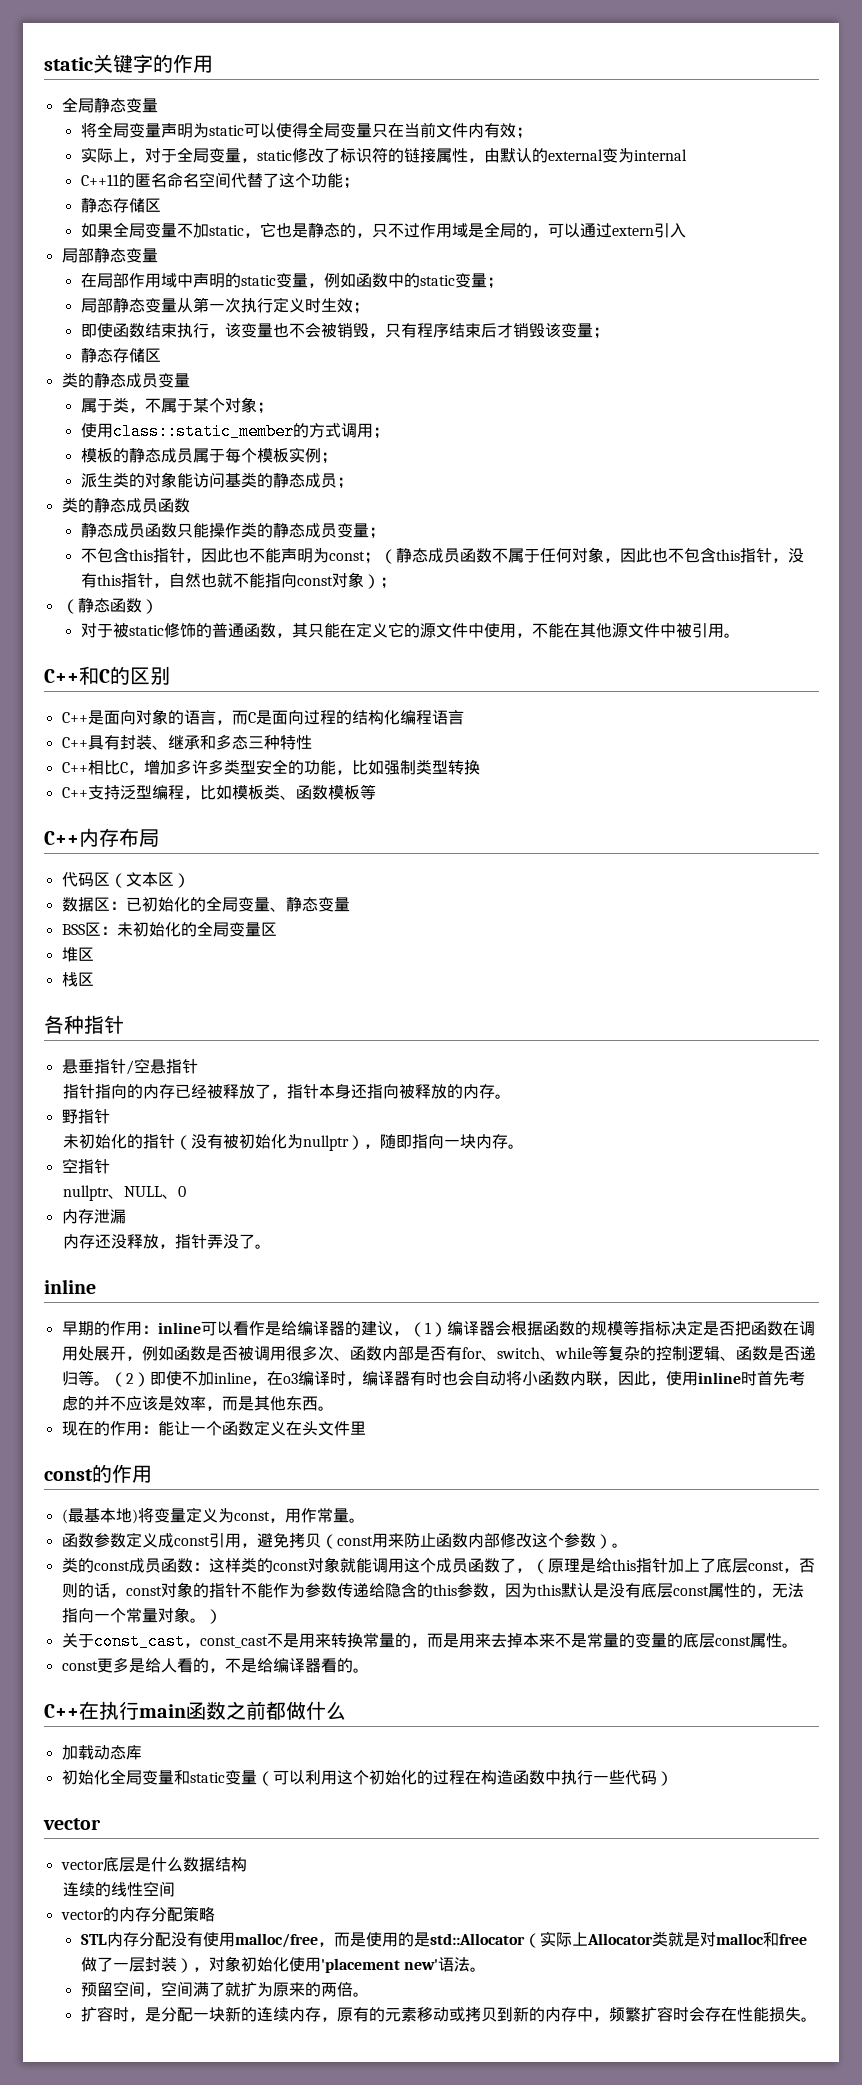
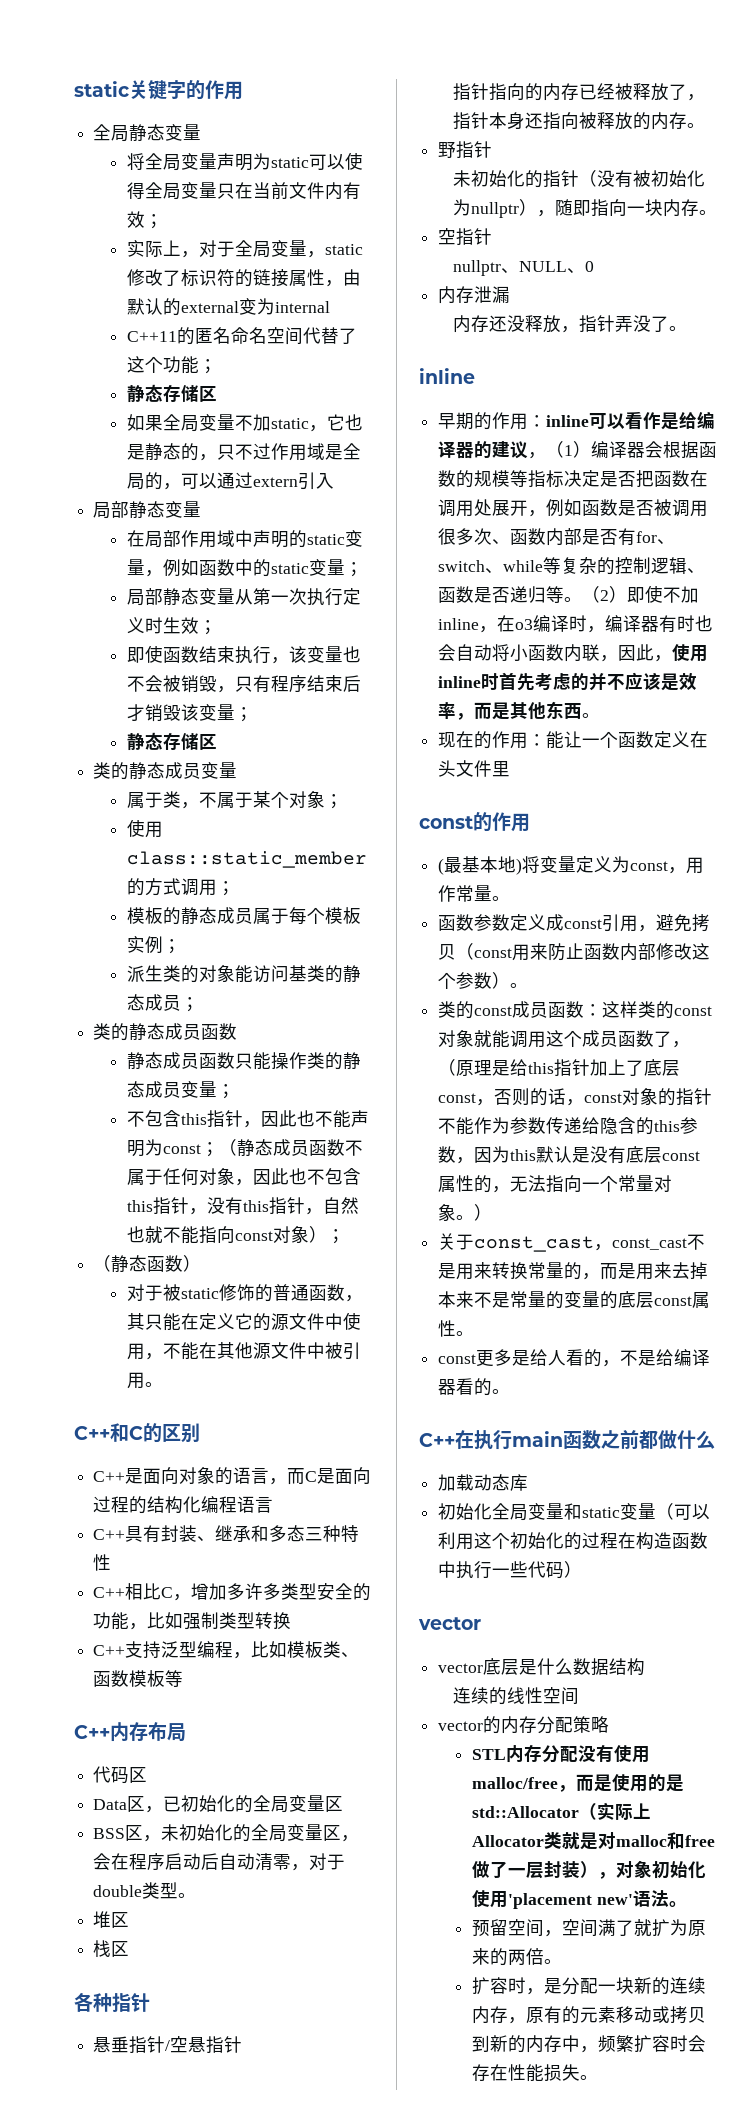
- 代码区（文本区）
- 数据区：已初始化的全局变量、静态变量
+ 代码区
+ Data区，已初始化的全局变量区
- BSS区：未初始化的全局变量区
+ BSS区，未初始化的全局变量区，会在程序启动后自动清零，对于double类型。

